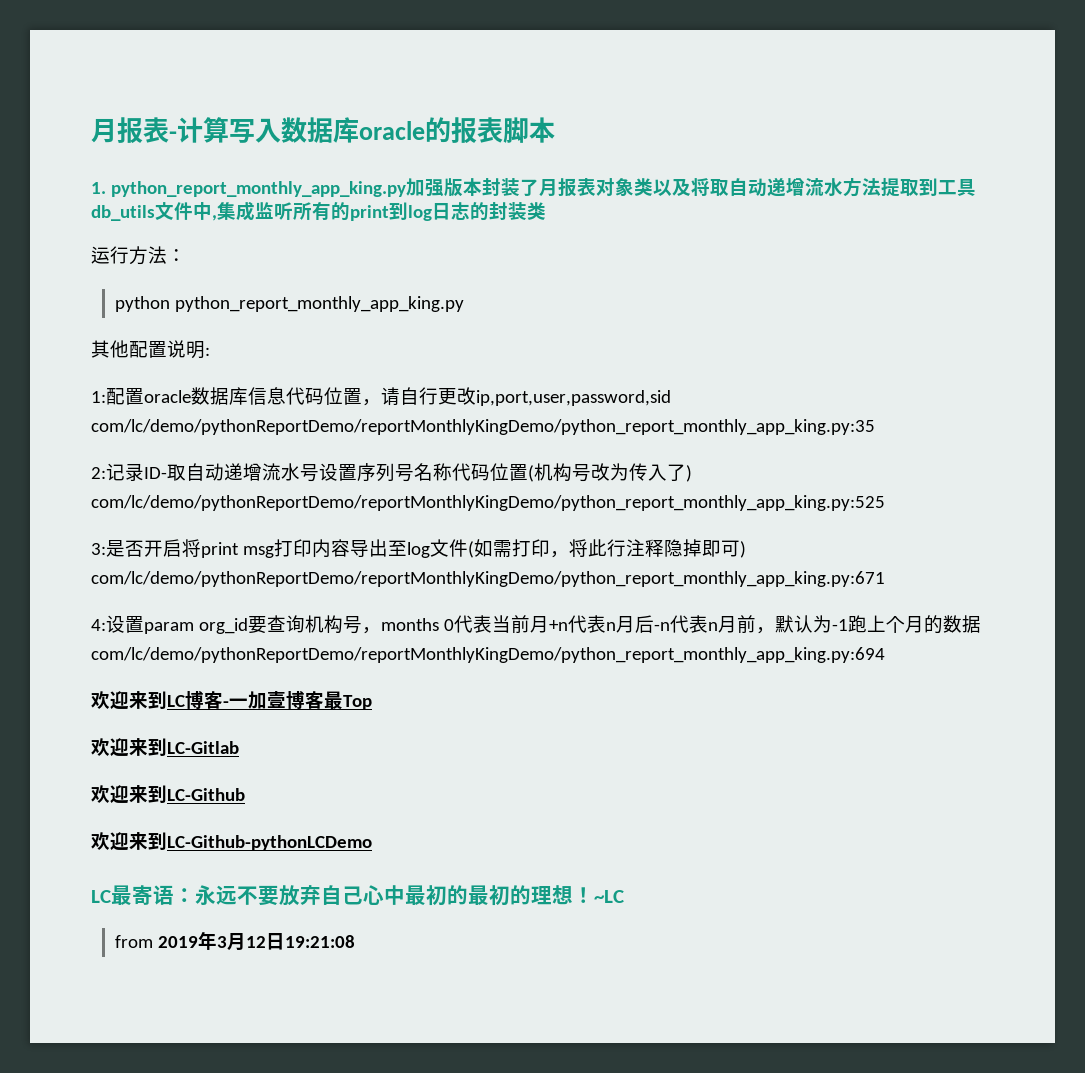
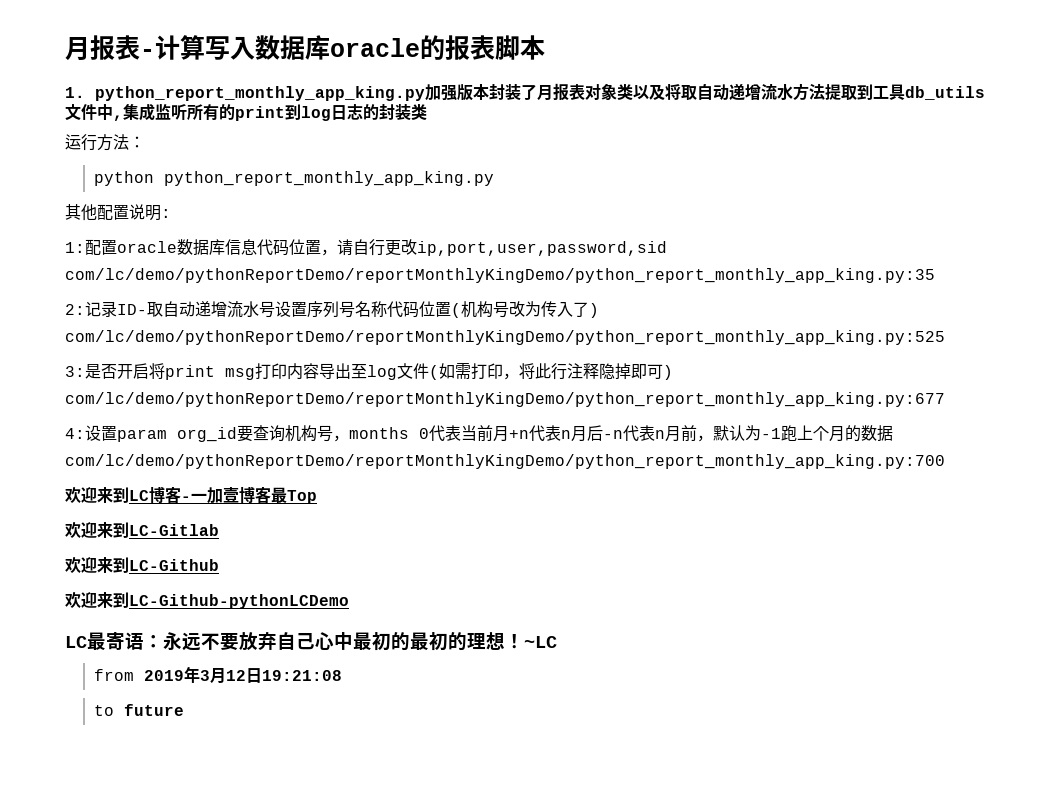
- 3:是否开启将print msg打印内容导出至log文件(如需打印，将此行注释隐掉即可) com/lc/demo/pythonReportDemo/reportMonthlyKingDemo/python_report_monthly_app_king.py:671
+ 3:是否开启将print msg打印内容导出至log文件(如需打印，将此行注释隐掉即可) com/lc/demo/pythonReportDemo/reportMonthlyKingDemo/python_report_monthly_app_king.py:677
- 4:设置param org_id要查询机构号，months 0代表当前月+n代表n月后-n代表n月前，默认为-1跑上个月的数据com/lc/demo/pythonReportDemo/reportMonthlyKingDemo/python_report_monthly_app_king.py:694
+ 4:设置param org_id要查询机构号，months 0代表当前月+n代表n月后-n代表n月前，默认为-1跑上个月的数据com/lc/demo/pythonReportDemo/reportMonthlyKingDemo/python_report_monthly_app_king.py:700
+ to future

